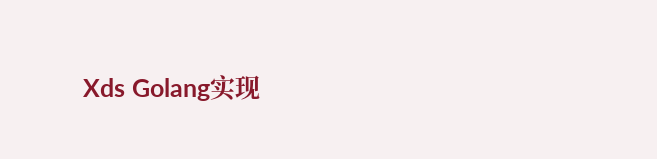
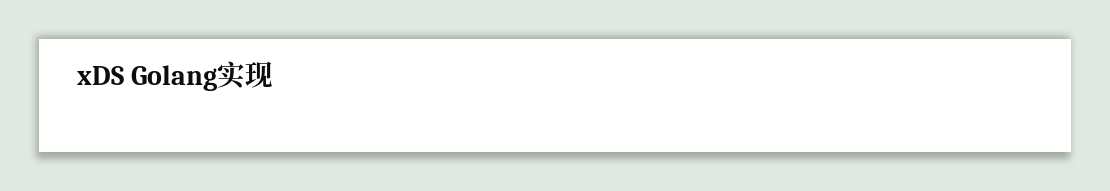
- Xds Golang实现
+ xDS Golang实现

